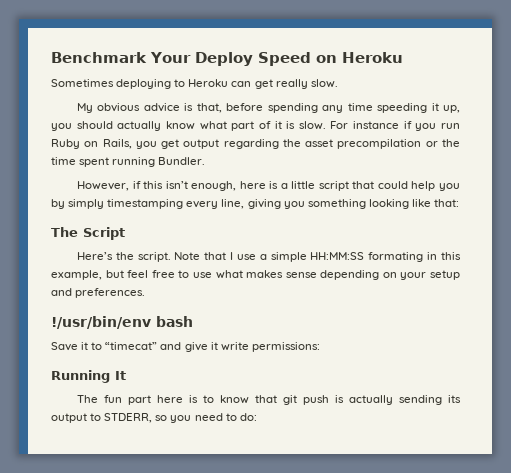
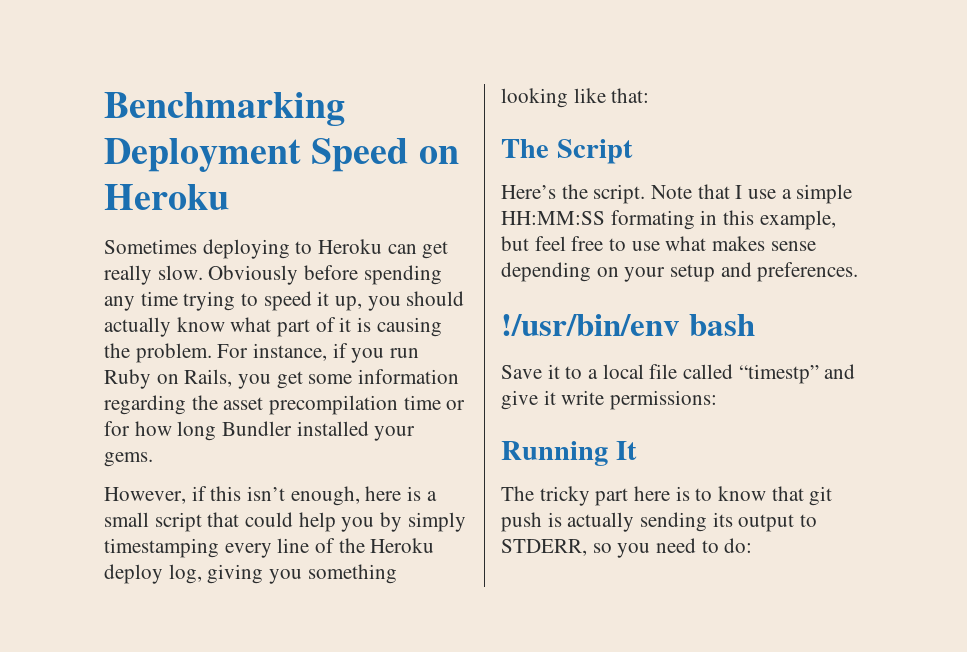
- Benchmark Your Deploy Speed on Heroku
+ Benchmarking Deployment Speed on Heroku
- Sometimes deploying to Heroku can get really slow.
- My obvious advice is that, before spending any time speeding it up, you should actually know what part of it is slow. For instance if you run Ruby on Rails, you get output regarding the asset precompilation or the time spent running Bundler.
+ Sometimes deploying to Heroku can get really slow. Obviously before spending any time trying to speed it up, you should actually know what part of it is causing the problem. For instance, if you run Ruby on Rails, you get some information regarding the asset precompilation time or for how long Bundler installed your gems.
- However, if this isn’t enough, here is a little script that could help you by simply timestamping every line, giving you something looking like that:
+ However, if this isn’t enough, here is a small script that could help you by simply timestamping every line of the Heroku deploy log, giving you something looking like that:
- Save it to “timecat” and give it write permissions:
+ Save it to a local file called “timestp” and give it write permissions:
- The fun part here is to know that git push is actually sending its output to STDERR, so you need to do:
+ The tricky part here is to know that git push is actually sending its output to STDERR, so you need to do:

